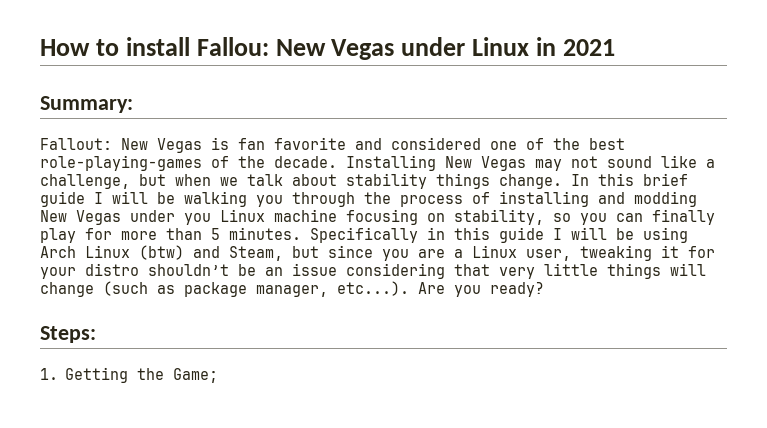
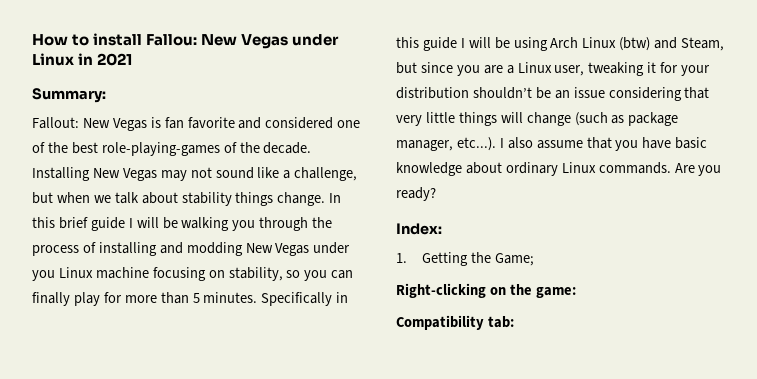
- Specifically in this guide I will be using Arch Linux (btw) and Steam, but since you are a Linux user, tweaking it for your distro shouldn’t be an issue considering that very little things will change (such as package manager, etc...). Are you ready?
+ Specifically in this guide I will be using Arch Linux (btw) and Steam, but since you are a Linux user, tweaking it for your distribution shouldn’t be an issue considering that very little things will change (such as package manager, etc...). I also assume that you have basic knowledge about ordinary Linux commands. Are you ready?
- Steps:
+ Index:
+ Right-clicking on the game:
+ Compatibility tab:

